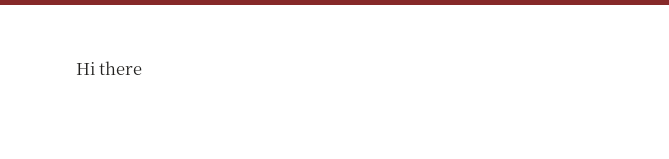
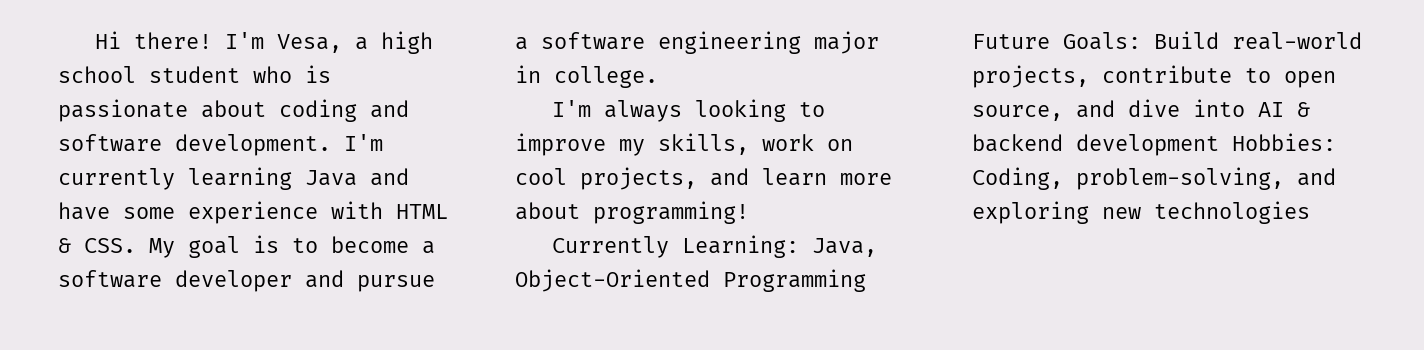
- Hi there
+ Hi there! I'm Vesa, a high school student who is passionate about coding and software development. I'm currently learning Java and have some experience with HTML & CSS. My goal is to become a software developer and pursue a software engineering major in college.
+ I'm always looking to improve my skills, work on cool projects, and learn more about programming!
+ Currently Learning: Java, Object-Oriented Programming Future Goals: Build real-world projects, contribute to open source, and dive into AI & backend development Hobbies: Coding, problem-solving, and exploring new technologies

